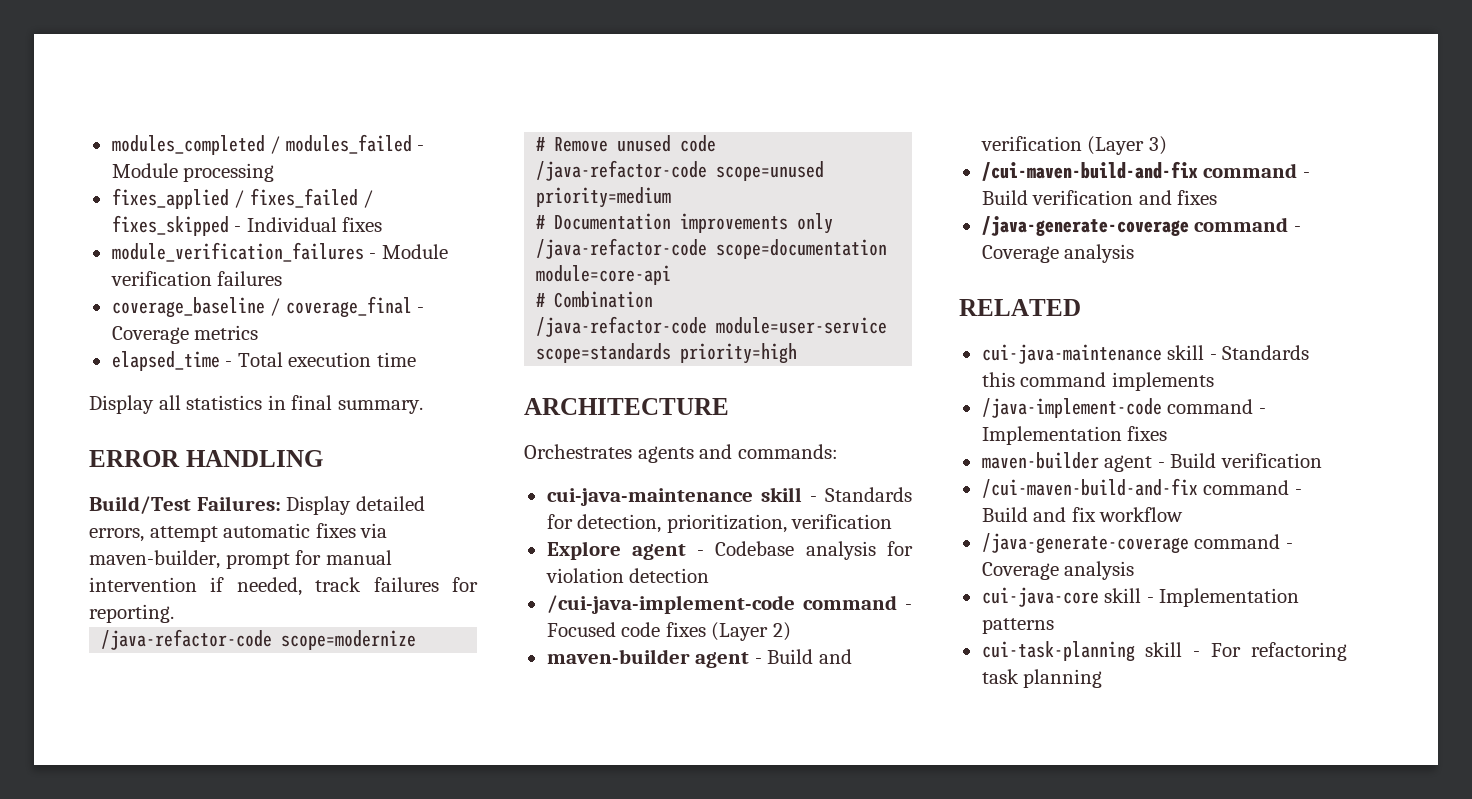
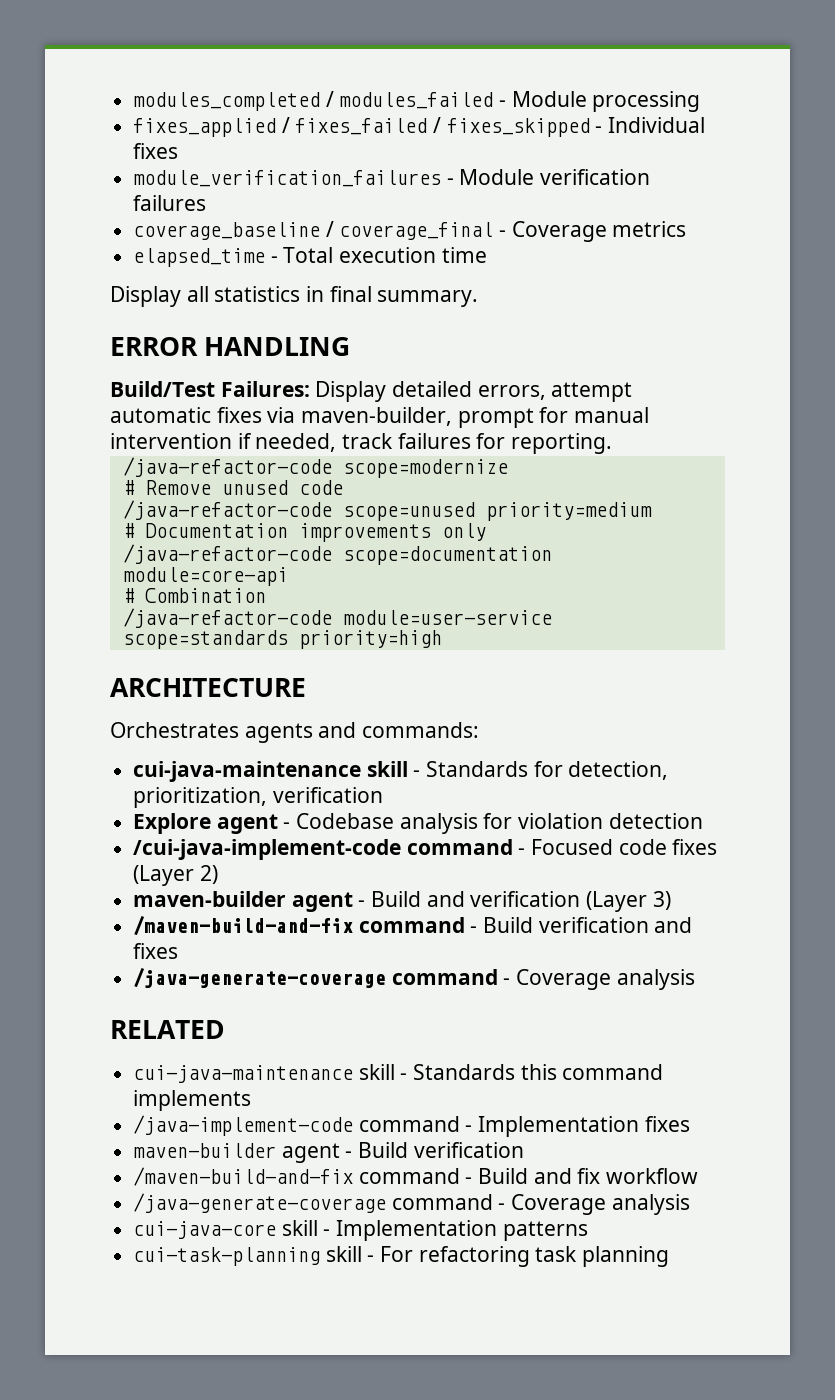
- /cui-maven-build-and-fix command - Build verification and fixes
+ /maven-build-and-fix command - Build verification and fixes
- /cui-maven-build-and-fix command - Build and fix workflow
+ /maven-build-and-fix command - Build and fix workflow

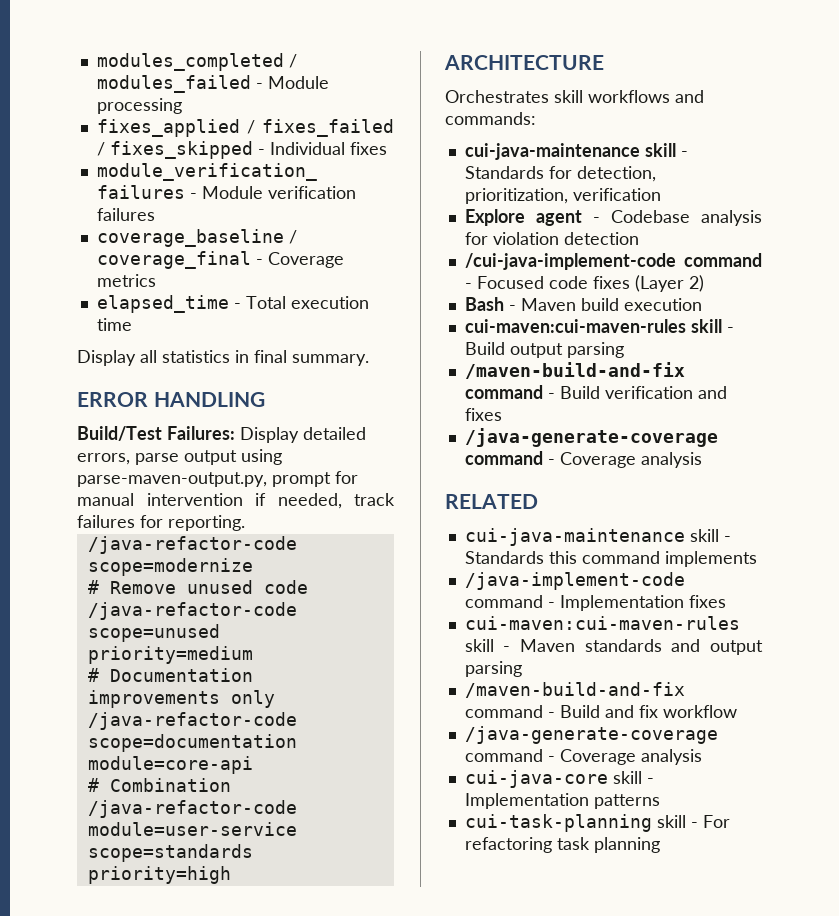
- Build/Test Failures: Display detailed errors, attempt automatic fixes via maven-builder, prompt for manual intervention if needed, track failures for reporting.
+ Build/Test Failures: Display detailed errors, parse output using parse-maven-output.py, prompt for manual intervention if needed, track failures for reporting.
- Orchestrates agents and commands:
+ Orchestrates skill workflows and commands:
- maven-builder agent - Build and verification (Layer 3)
+ Bash - Maven build execution
+ cui-maven:cui-maven-rules skill - Build output parsing
- maven-builder agent - Build verification
+ cui-maven:cui-maven-rules skill - Maven standards and output parsing

